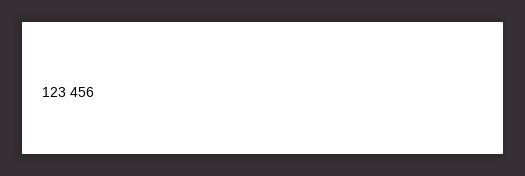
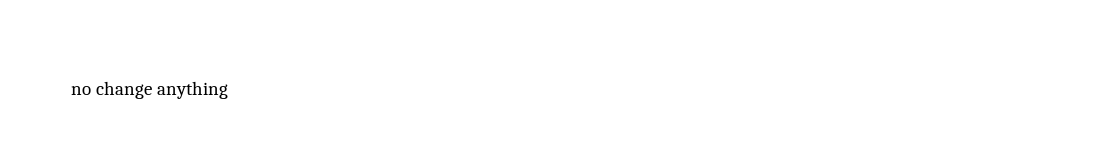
- 123 456
+ no change anything

